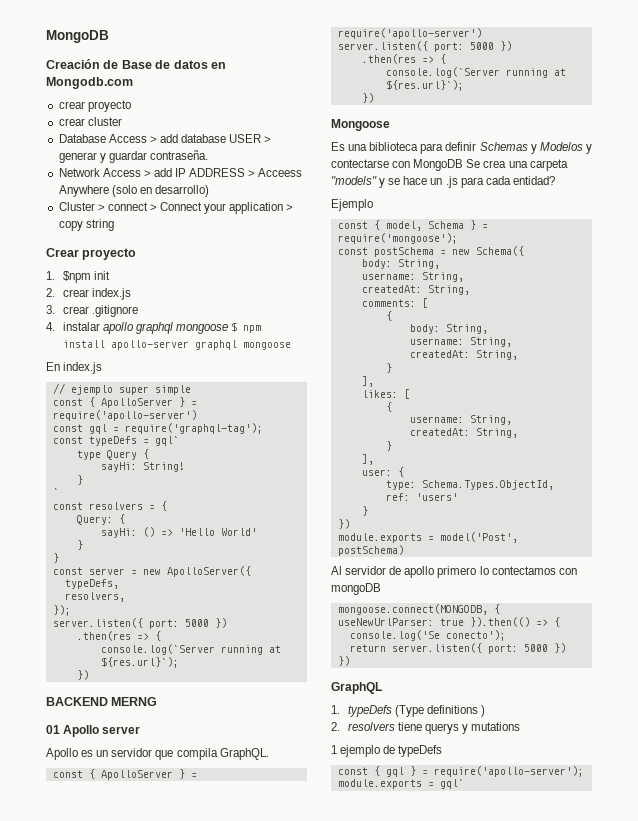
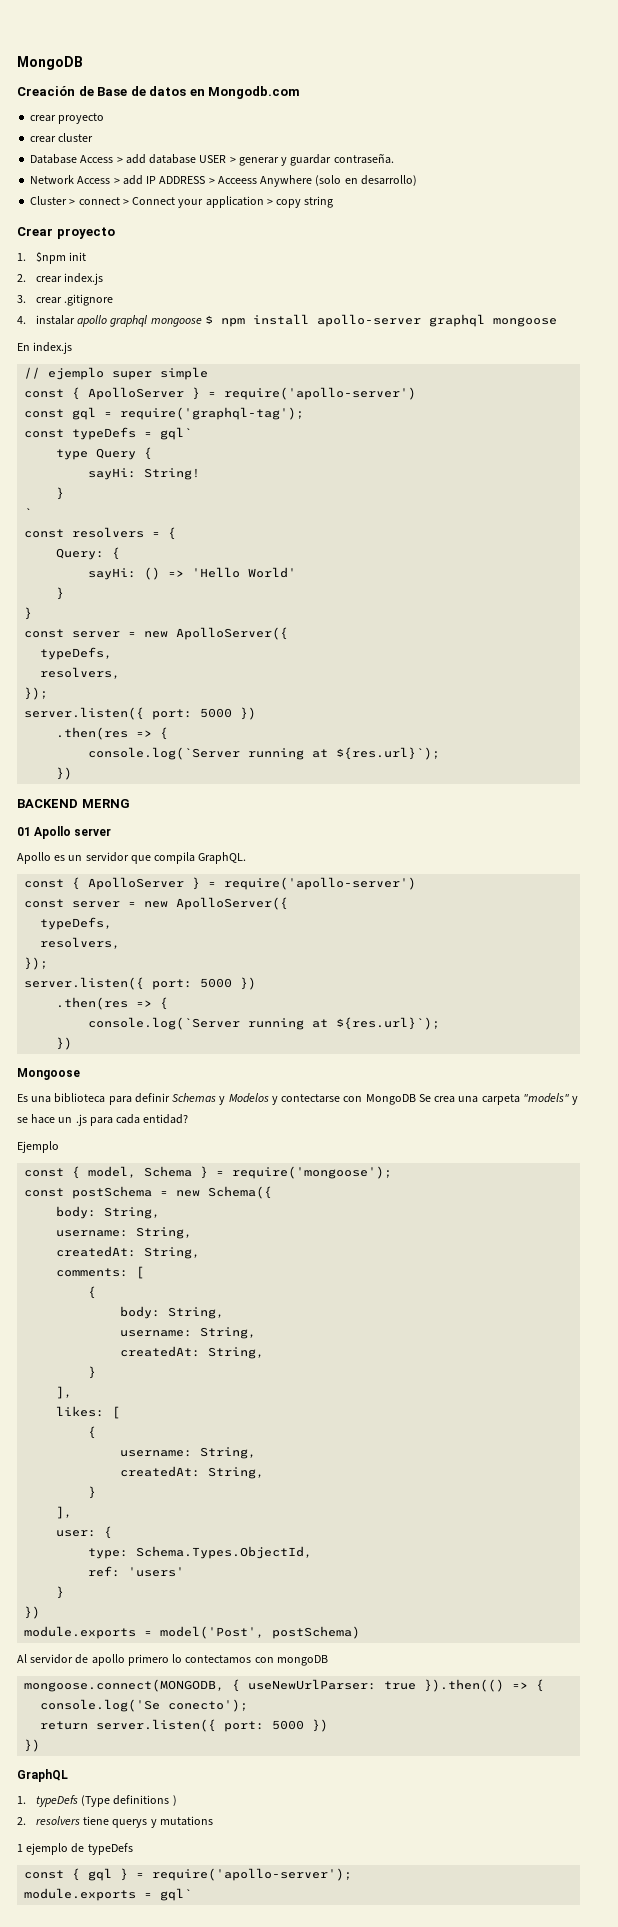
  Apollo es un servidor que compila GraphQL.
  const { ApolloServer } = require('apollo-server')
+ const server = new ApolloServer({
+ typeDefs,
+ resolvers,
+ });

